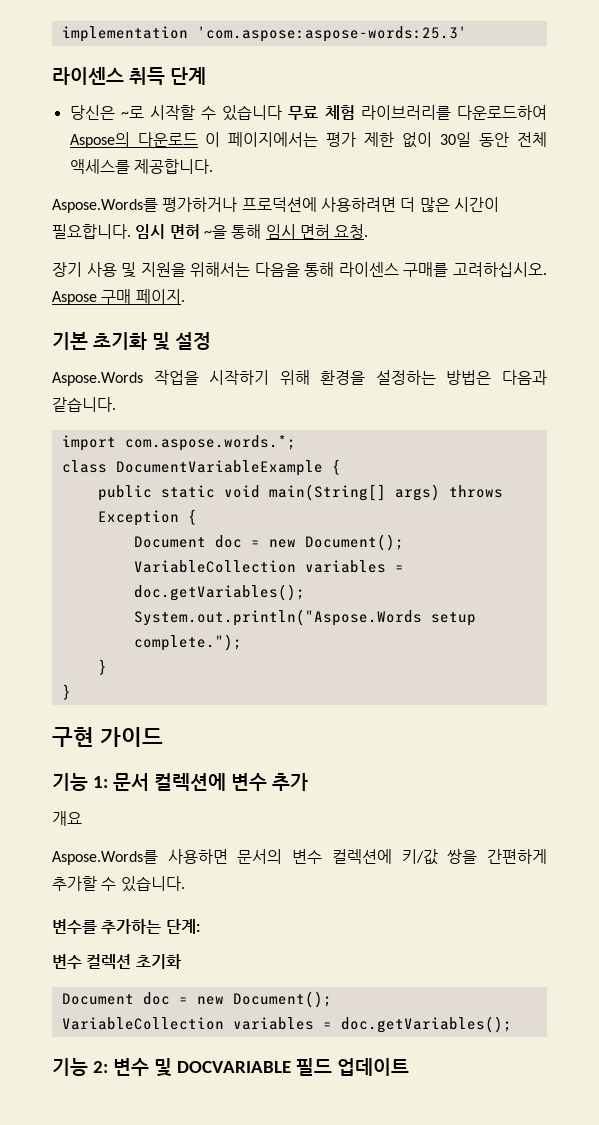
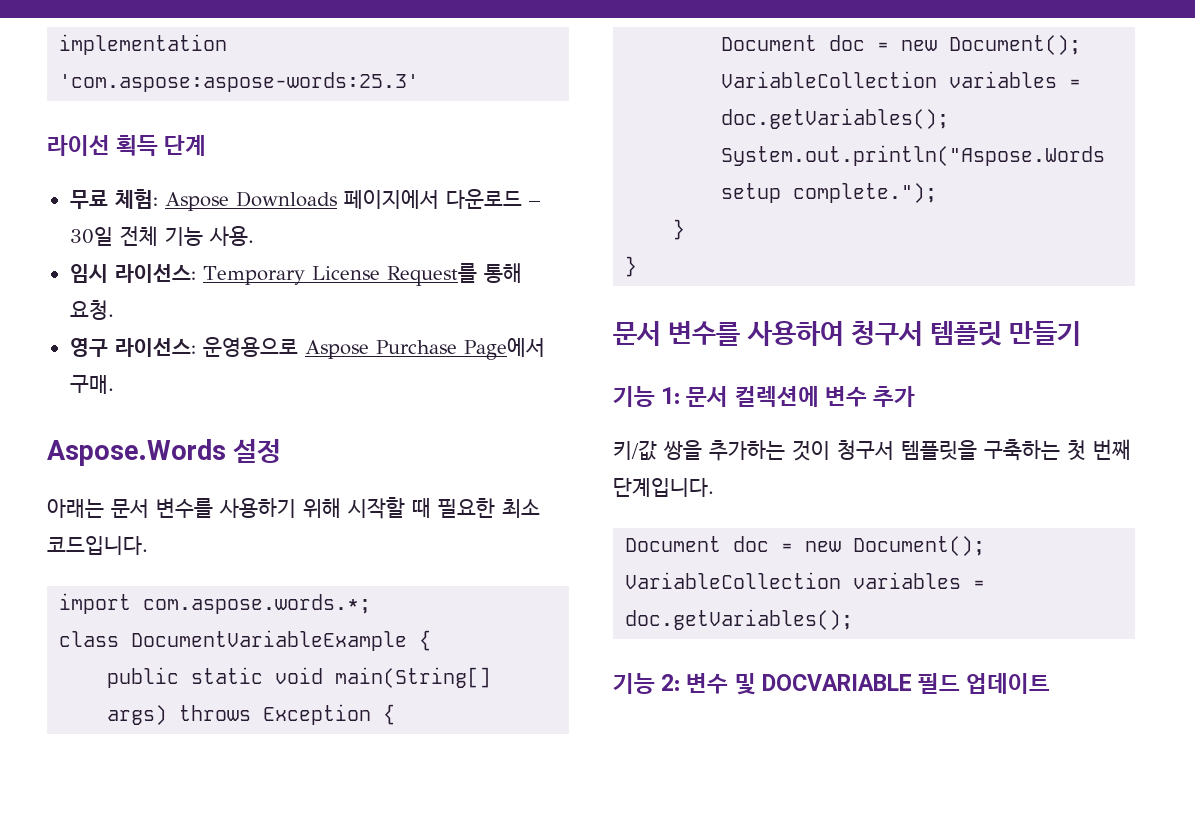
- 라이센스 취득 단계
+ 라이선 획득 단계
- 당신은 ~로 시작할 수 있습니다 무료 체험 라이브러리를 다운로드하여 Aspose의 다운로드 이 페이지에서는 평가 제한 없이 30일 동안 전체 액세스를 제공합니다.
- Aspose.Words를 평가하거나 프로덕션에 사용하려면 더 많은 시간이 필요합니다. 임시 면허 ~을 통해 임시 면허 요청.
- 장기 사용 및 지원을 위해서는 다음을 통해 라이센스 구매를 고려하십시오. Aspose 구매 페이지.
- 기본 초기화 및 설정
- Aspose.Words 작업을 시작하기 위해 환경을 설정하는 방법은 다음과 같습니다.
+ 무료 체험: Aspose Downloads 페이지에서 다운로드 – 30일 전체 기능 사용.
+ 임시 라이선스: Temporary License Request를 통해 요청.
+ 영구 라이선스: 운영용으로 Aspose Purchase Page에서 구매.
+ Aspose.Words 설정
+ 아래는 문서 변수를 사용하기 위해 시작할 때 필요한 최소 코드입니다.
- 구현 가이드
+ 문서 변수를 사용하여 청구서 템플릿 만들기
- 개요
- Aspose.Words를 사용하면 문서의 변수 컬렉션에 키/값 쌍을 간편하게 추가할 수 있습니다.
- 변수를 추가하는 단계:
- 변수 컬렉션 초기화
+ 키/값 쌍을 추가하는 것이 청구서 템플릿을 구축하는 첫 번째 단계입니다.

